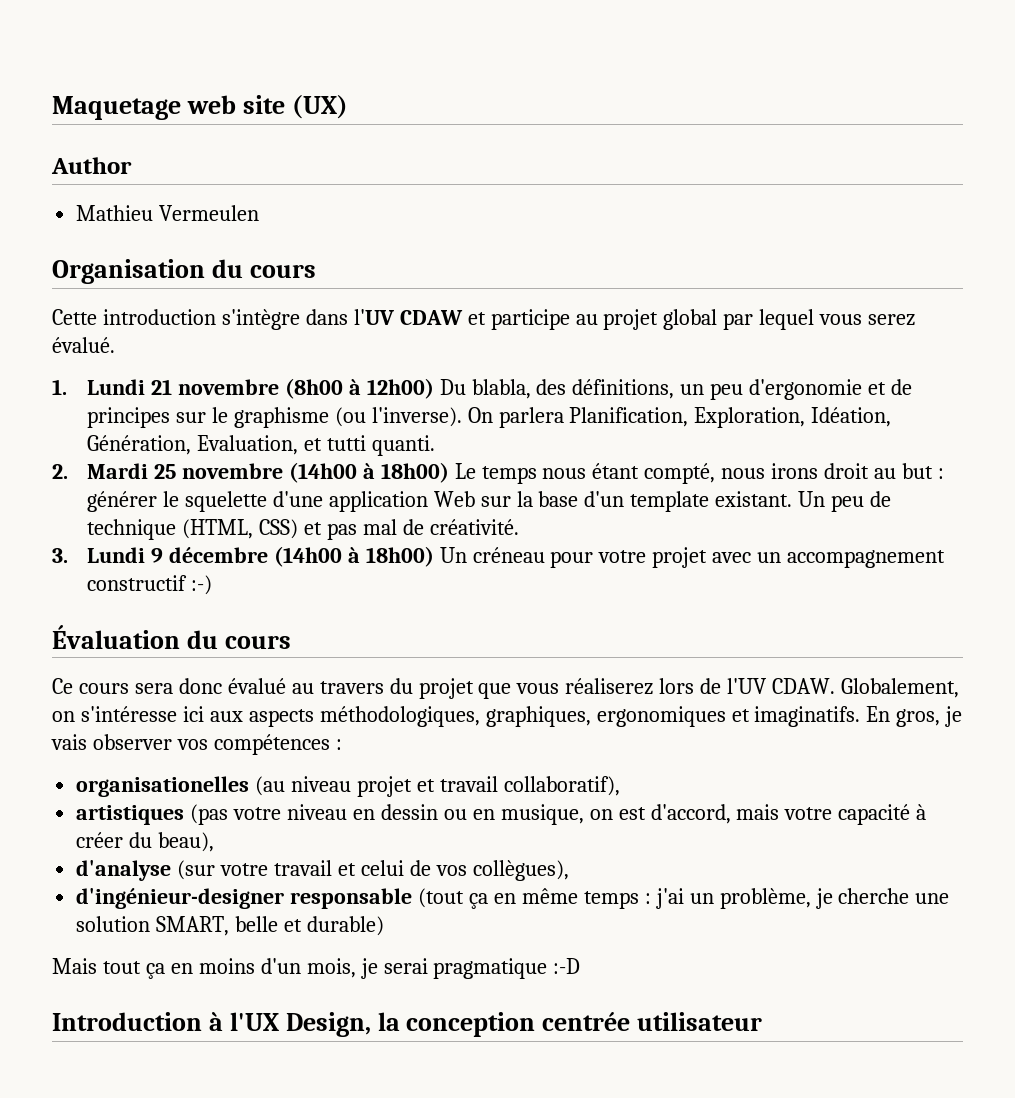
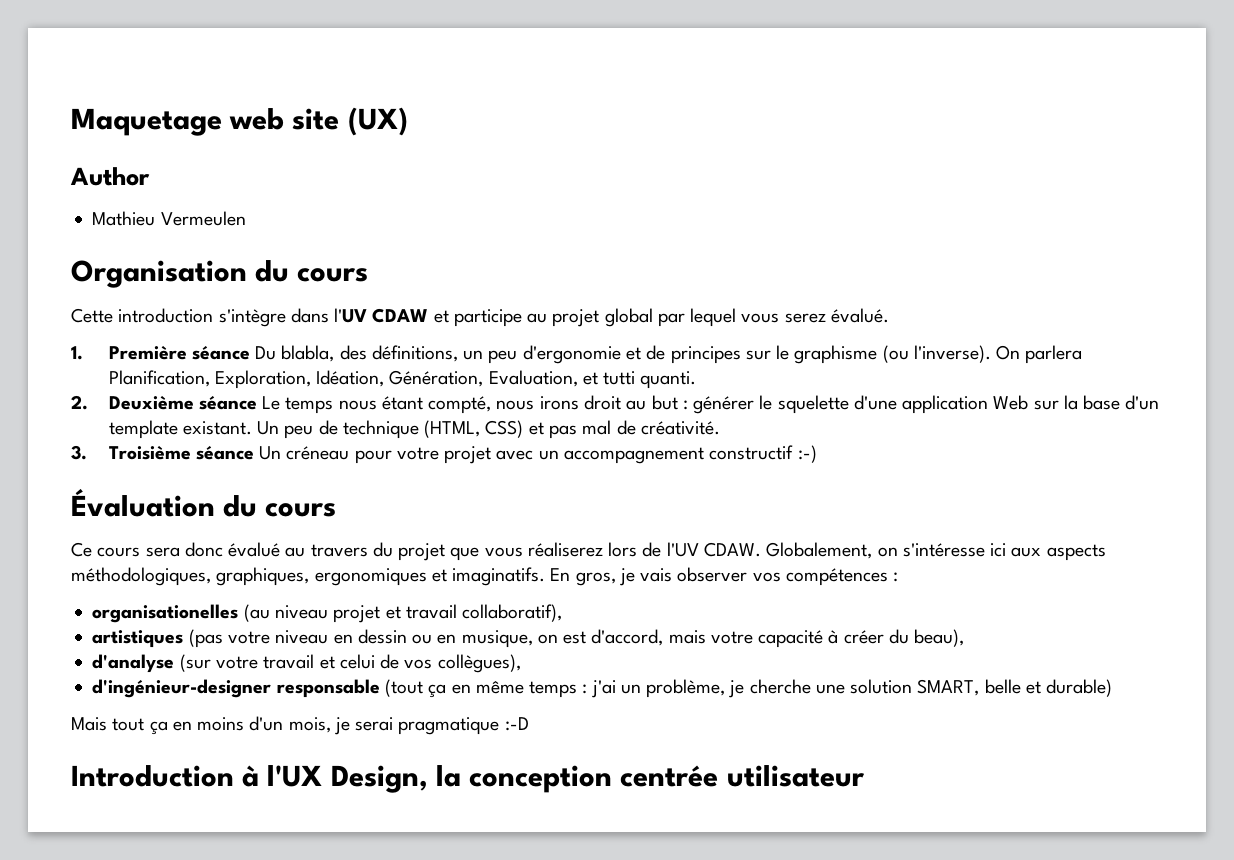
- 1. Lundi 21 novembre (8h00 à 12h00) Du blabla, des définitions, un peu d'ergonomie et de principes sur le graphisme (ou l'inverse).
+ 1. Première séance Du blabla, des définitions, un peu d'ergonomie et de principes sur le graphisme (ou l'inverse).
- 2. Mardi 25 novembre (14h00 à 18h00) Le temps nous étant compté, nous irons droit au but : générer le squelette d'une application Web sur la base d'un template existant.
+ 2. Deuxième séance Le temps nous étant compté, nous irons droit au but : générer le squelette d'une application Web sur la base d'un template existant.
- 3. Lundi 9 décembre (14h00 à 18h00) Un créneau pour votre projet avec un accompagnement constructif :-)
+ 3. Troisième séance Un créneau pour votre projet avec un accompagnement constructif :-)

